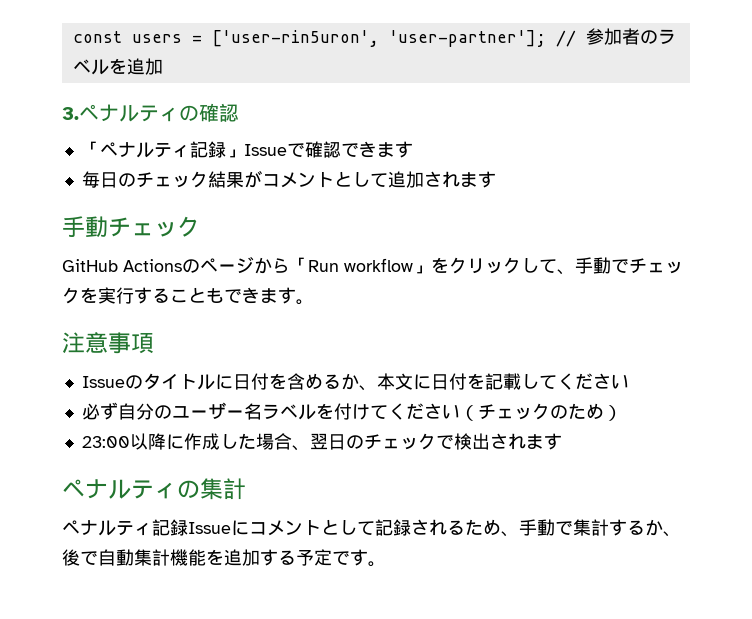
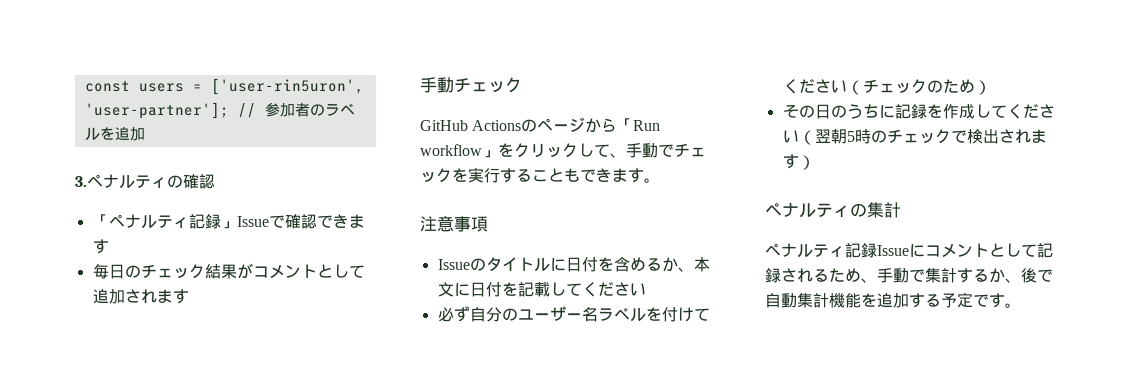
- 23:00以降に作成した場合、翌日のチェックで検出されます
+ その日のうちに記録を作成してください（翌朝5時のチェックで検出されます）

